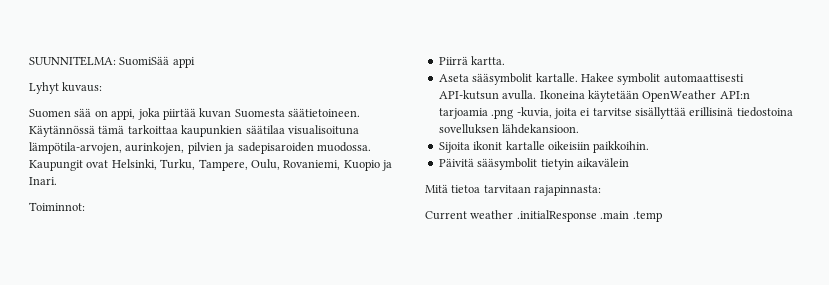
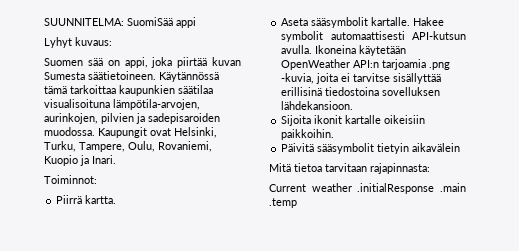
- Suomen sää on appi, joka piirtää kuvan Suomesta säätietoineen.
+ Suomen sää on appi, joka piirtää kuvan Sumesta säätietoineen.

